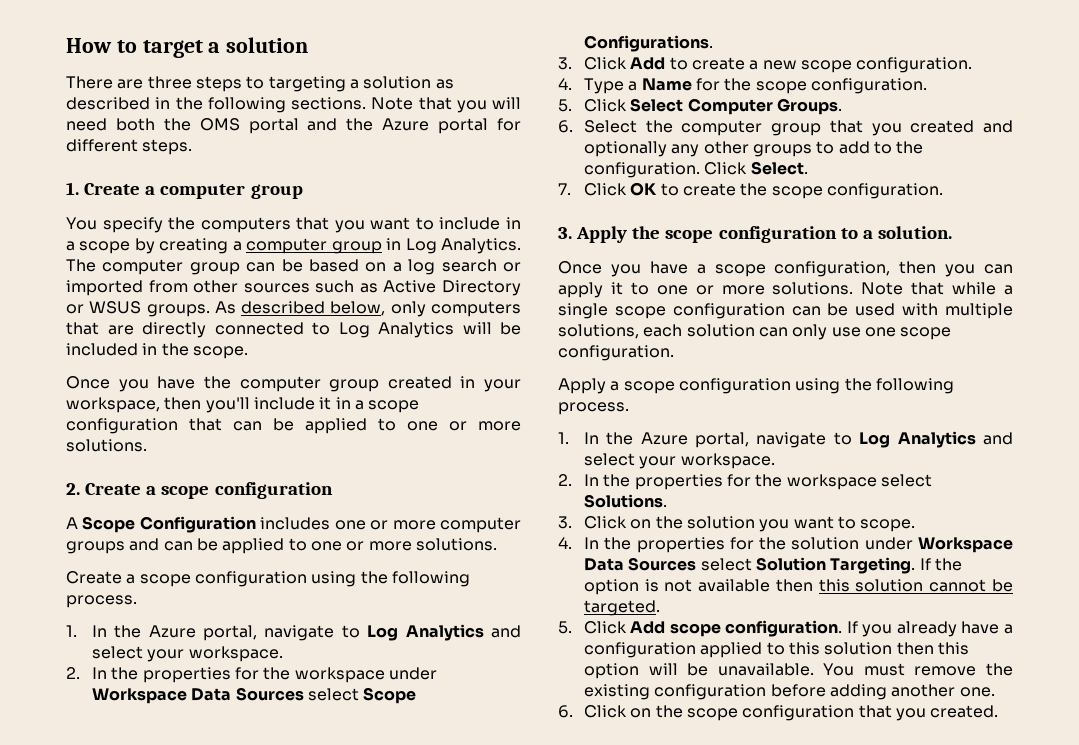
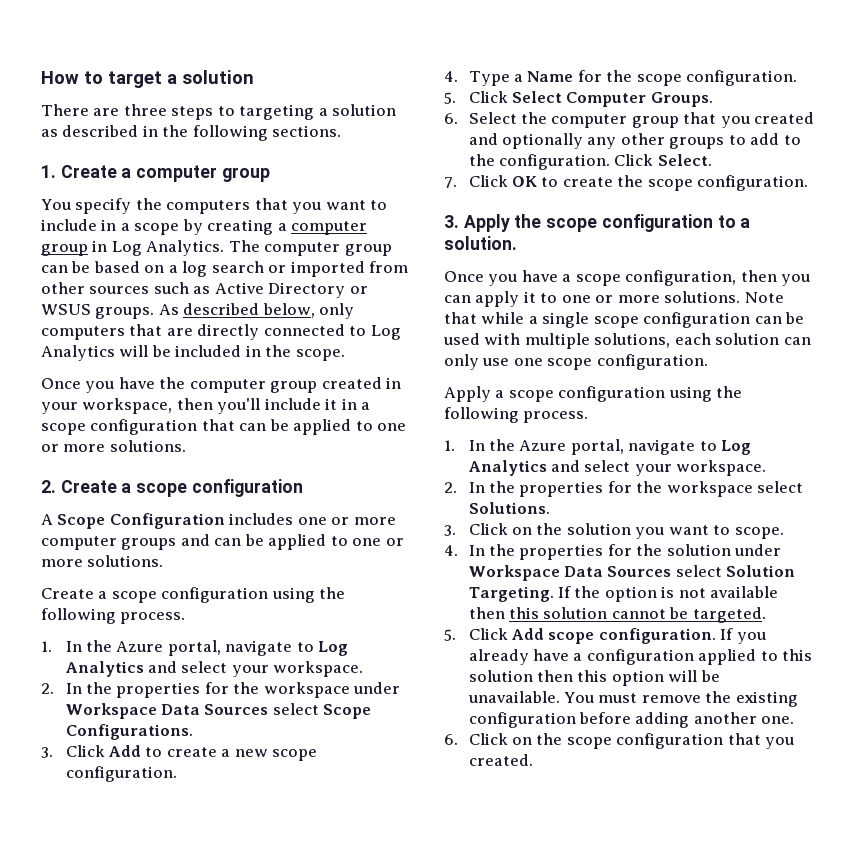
- Note that you will need both the OMS portal and the Azure portal for different steps.

